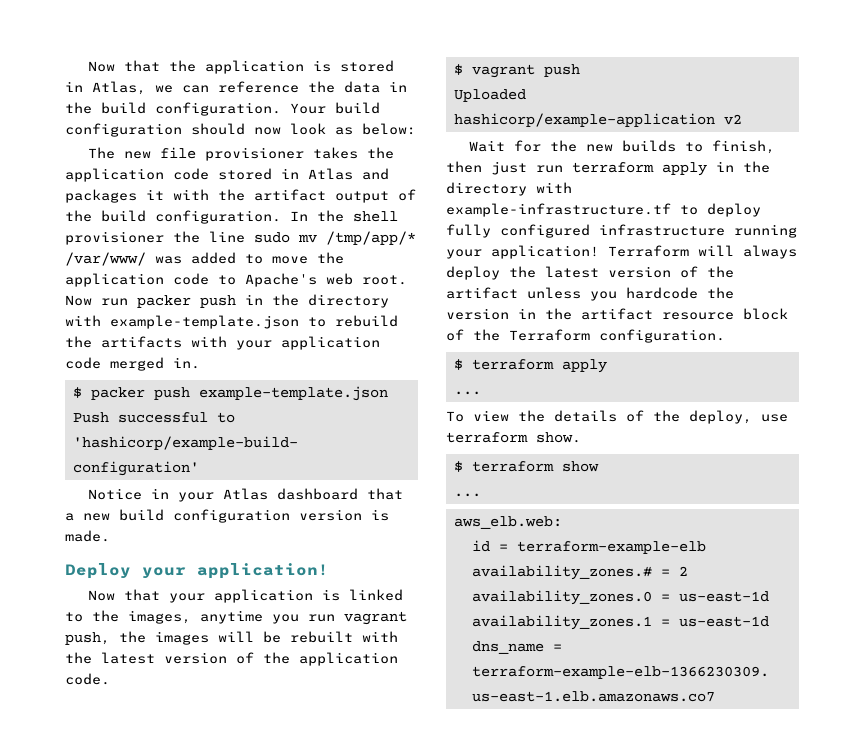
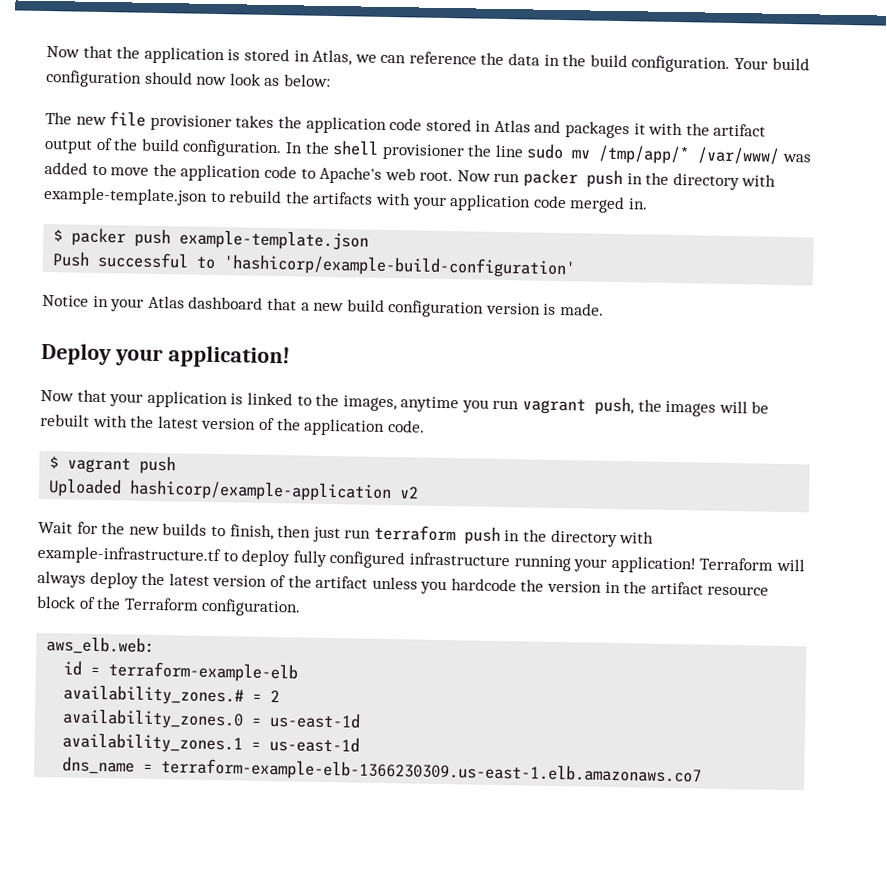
- Wait for the new builds to finish, then just run terraform apply in the directory with example-infrastructure.tf to deploy fully configured infrastructure running your application!
+ Wait for the new builds to finish, then just run terraform push in the directory with example-infrastructure.tf to deploy fully configured infrastructure running your application!
- $ terraform apply
- ...
- To view the details of the deploy, use terraform show.
- $ terraform show
- ...

